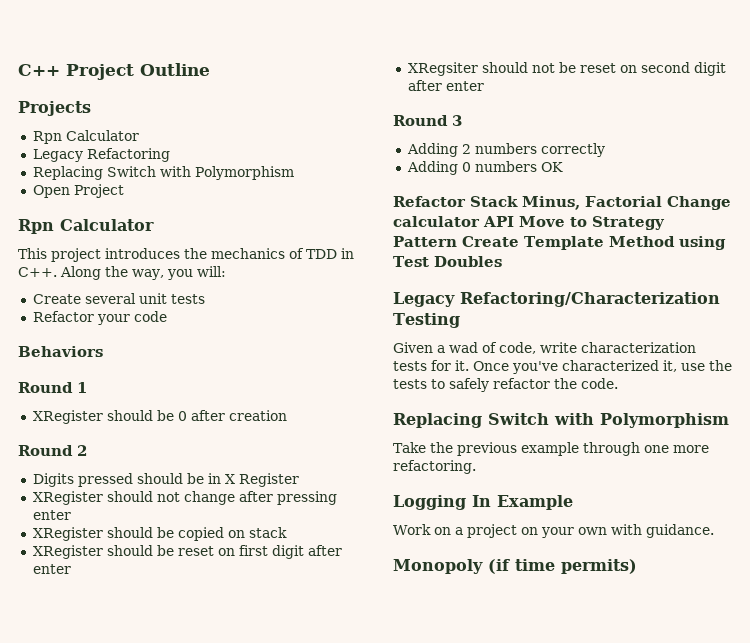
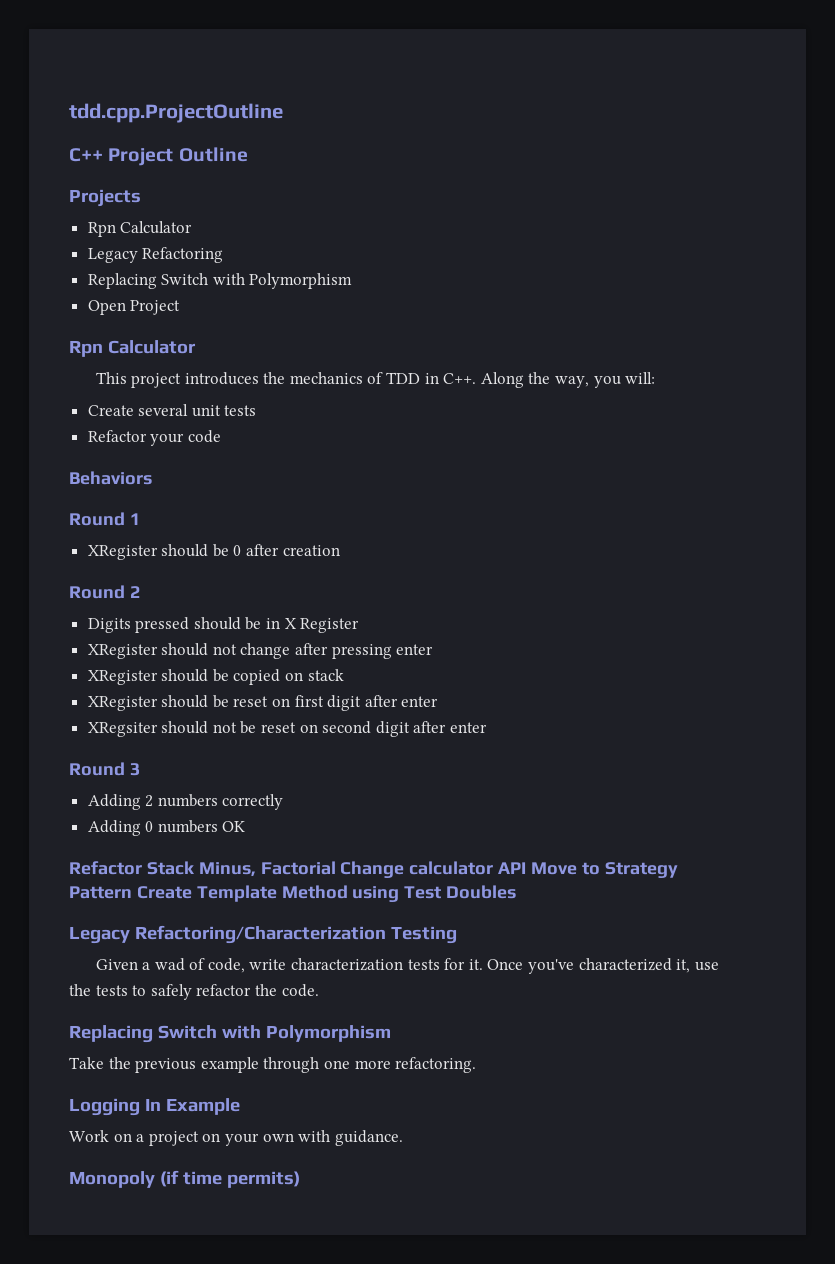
+ tdd.cpp.ProjectOutline

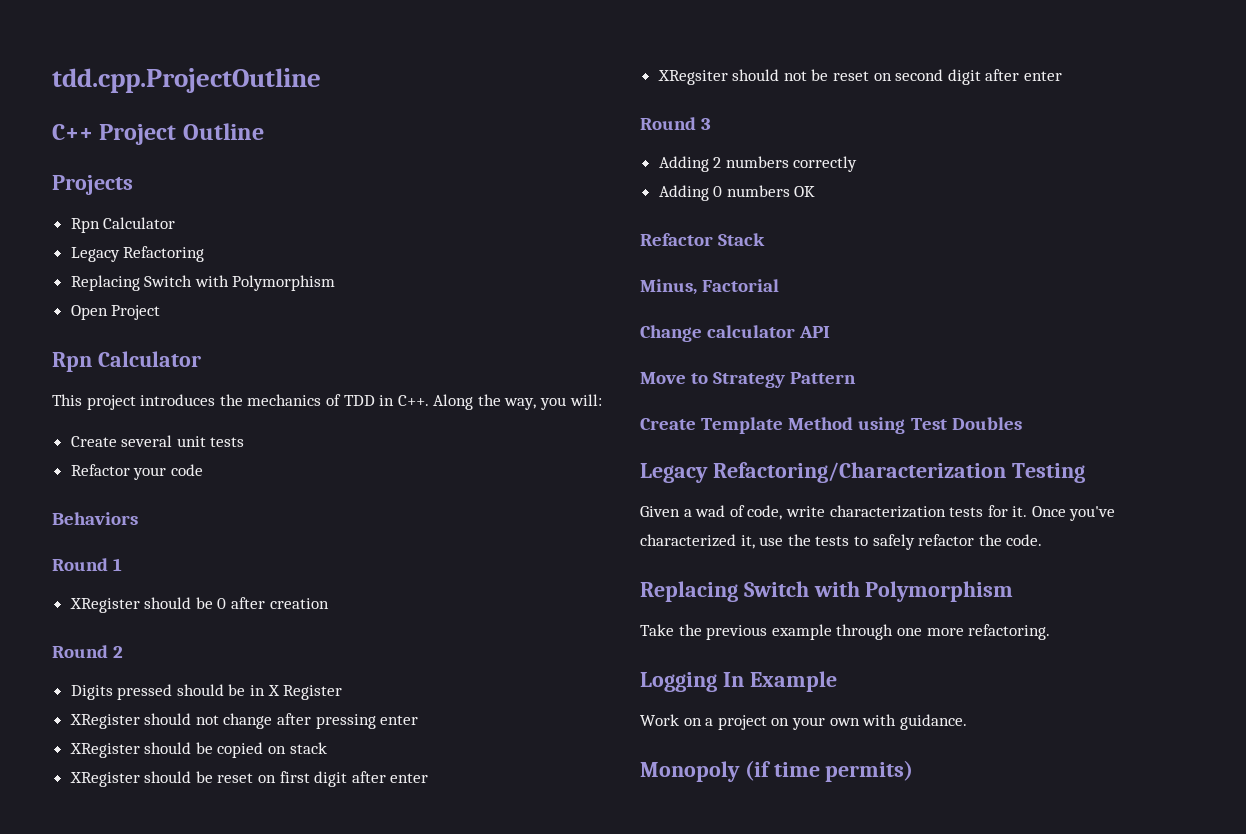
- Refactor Stack Minus, Factorial Change calculator API Move to Strategy Pattern Create Template Method using Test Doubles
+ Refactor Stack
+ Minus, Factorial
+ Change calculator API
+ Move to Strategy Pattern
+ Create Template Method using Test Doubles

